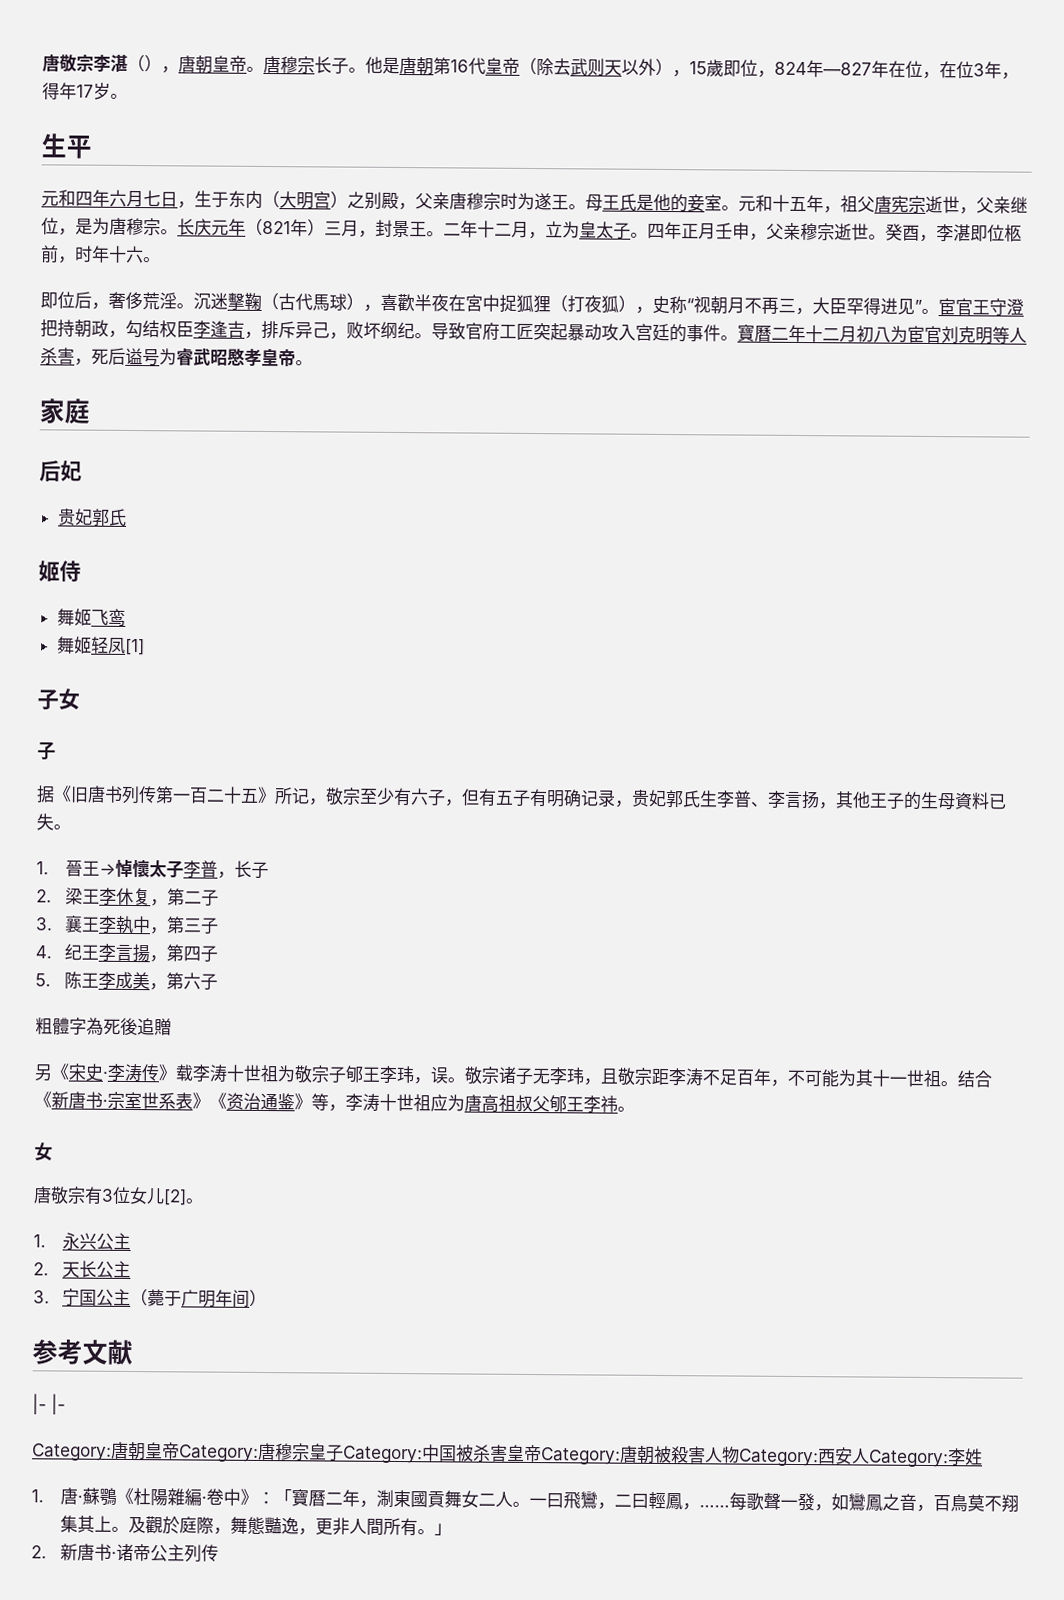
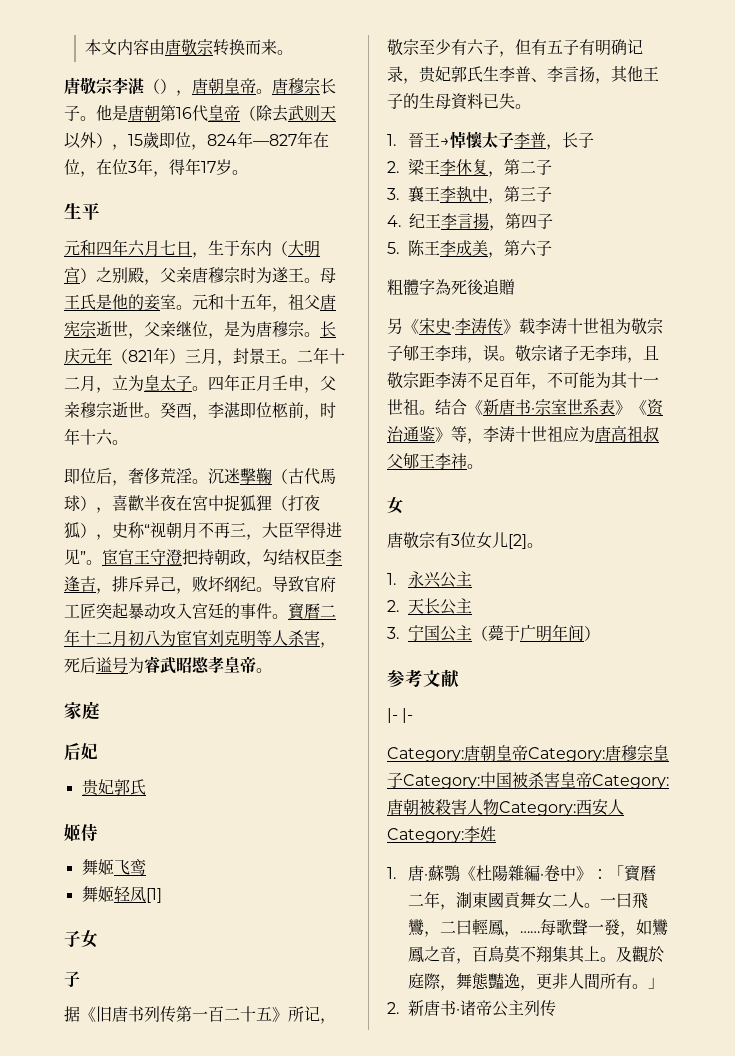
+ 本文内容由唐敬宗转换而来。

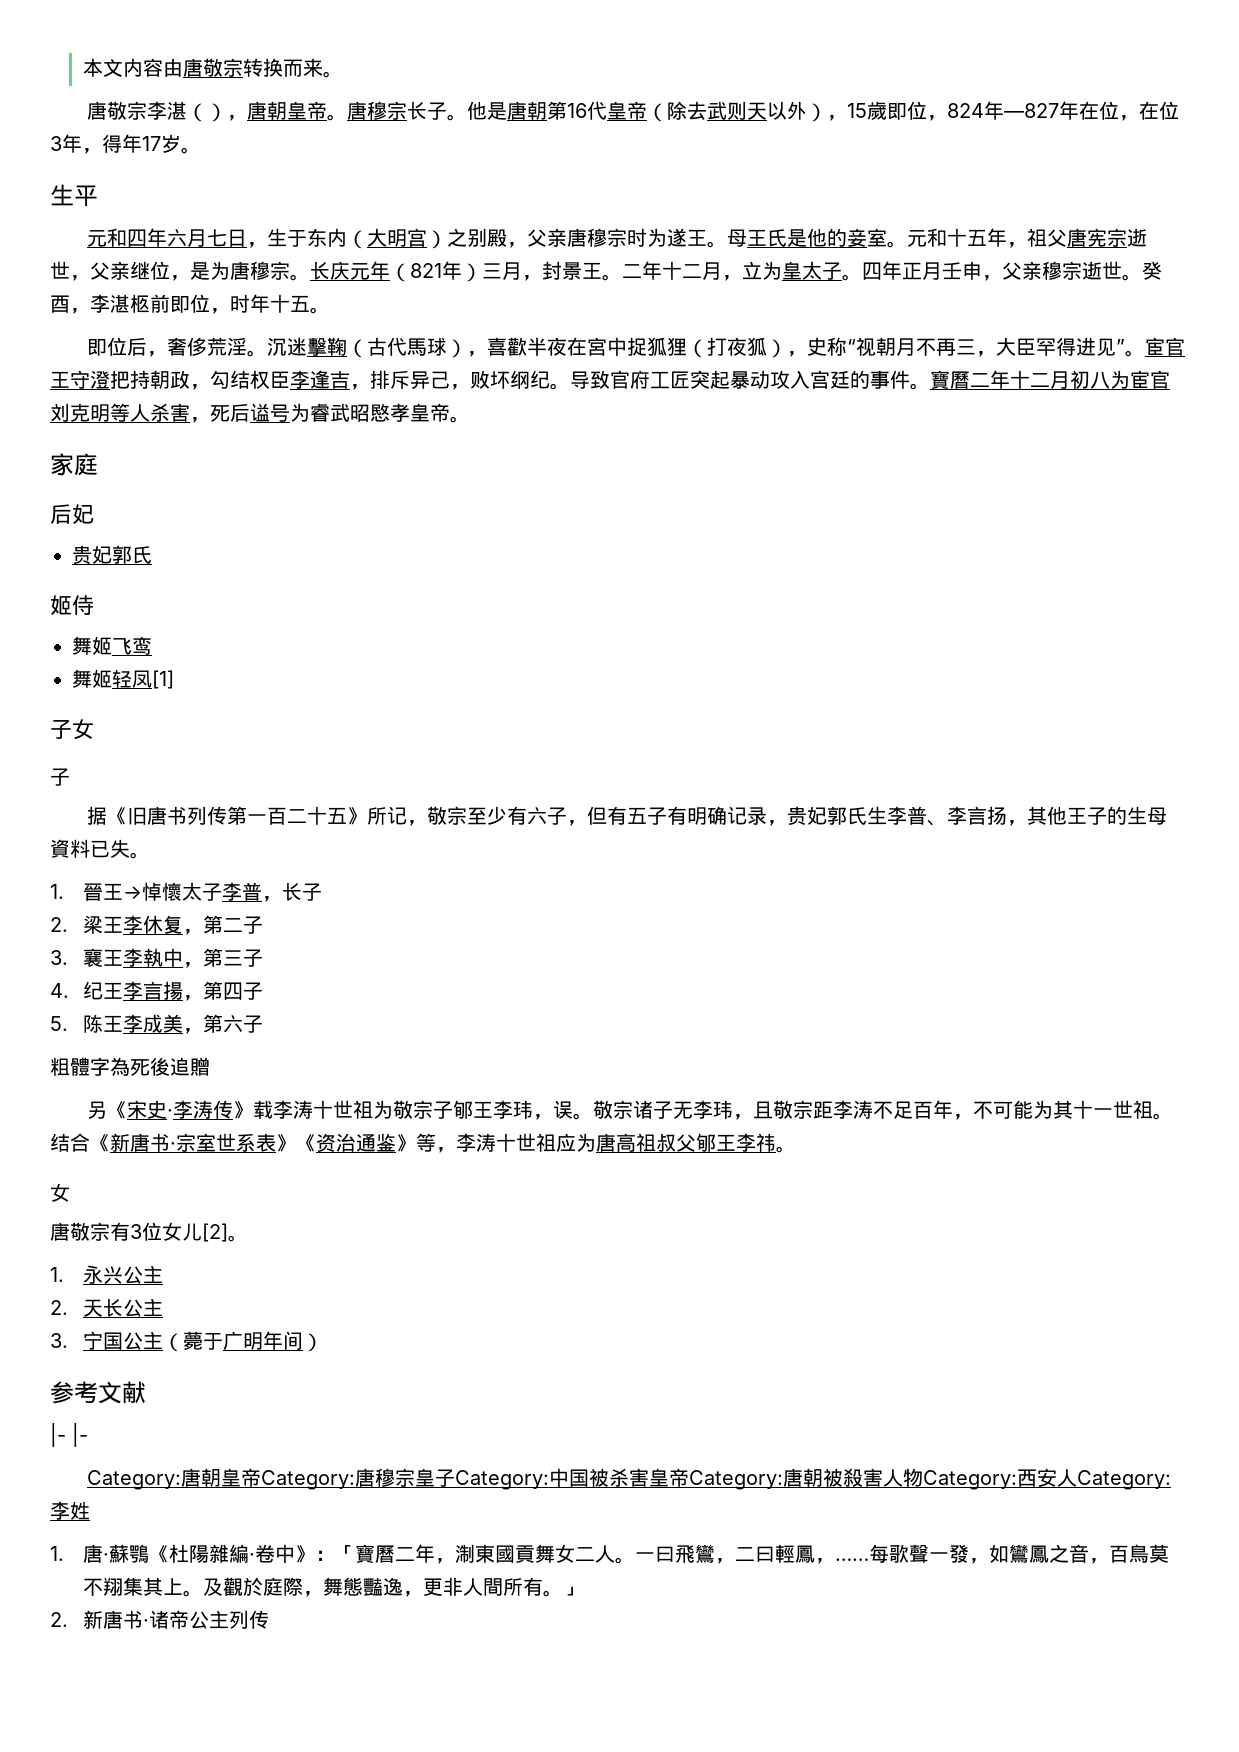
- 癸酉，李湛即位柩前，时年十六。
+ 癸酉，李湛柩前即位，时年十五。

